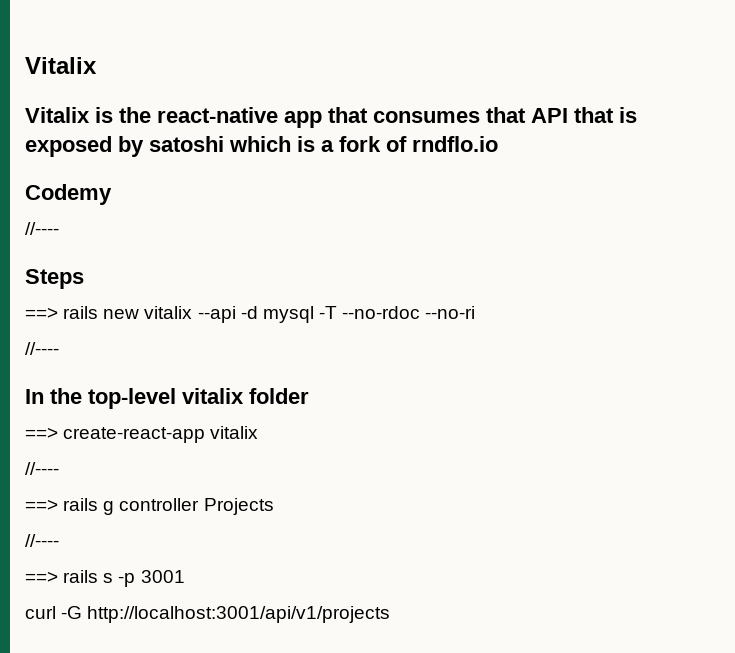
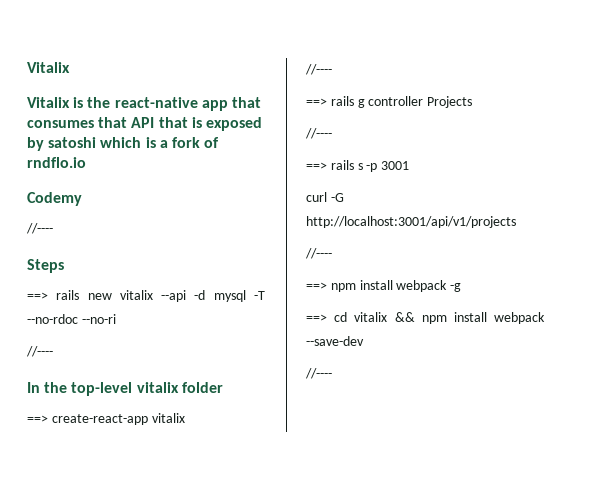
  curl -G http://localhost:3001/api/v1/projects
+ //----
+ ==> npm install webpack -g
+ ==> cd vitalix && npm install webpack --save-dev
+ //----

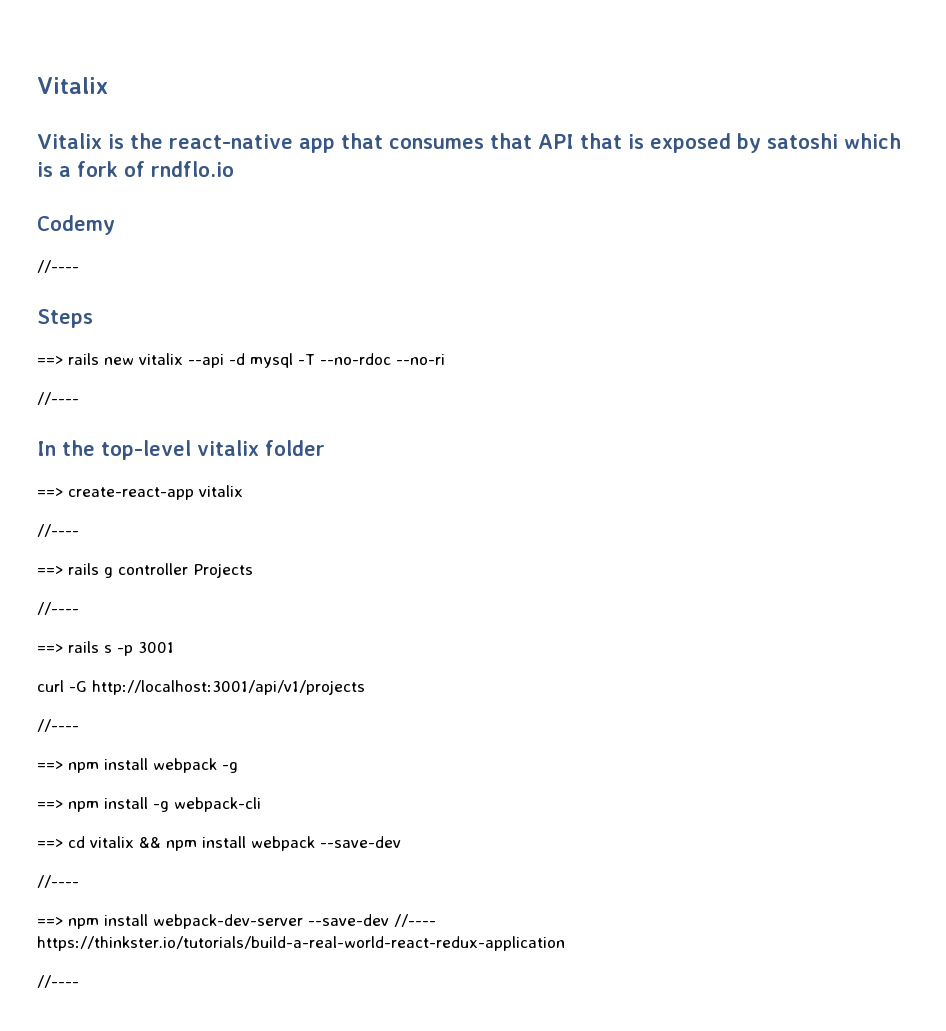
+ ==> npm install -g webpack-cli
+ ==> npm install webpack-dev-server --save-dev //---- https://thinkster.io/tutorials/build-a-real-world-react-redux-application
+ //----

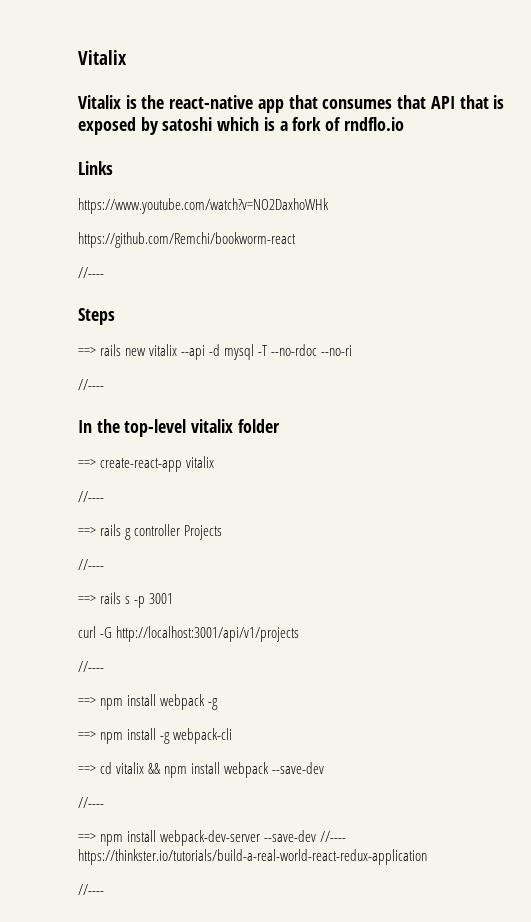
- Codemy
+ Links
+ https://www.youtube.com/watch?v=NO2DaxhoWHk
+ https://github.com/Remchi/bookworm-react

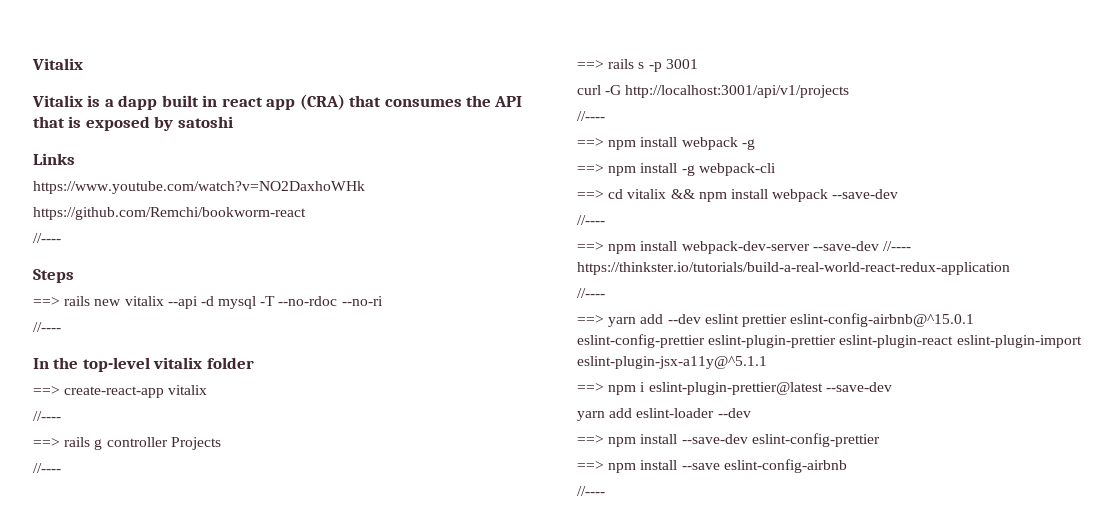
- Vitalix is the react-native app that consumes that API that is exposed by satoshi which is a fork of rndflo.io
+ Vitalix is a dapp built in react app (CRA) that consumes the API that is exposed by satoshi
+ ==> yarn add --dev eslint prettier eslint-config-airbnb@^15.0.1 eslint-config-prettier eslint-plugin-prettier eslint-plugin-react eslint-plugin-import eslint-plugin-jsx-a11y@^5.1.1
+ ==> npm i eslint-plugin-prettier@latest --save-dev
+ yarn add eslint-loader --dev
+ ==> npm install --save-dev eslint-config-prettier
+ ==> npm install --save eslint-config-airbnb
+ //----

